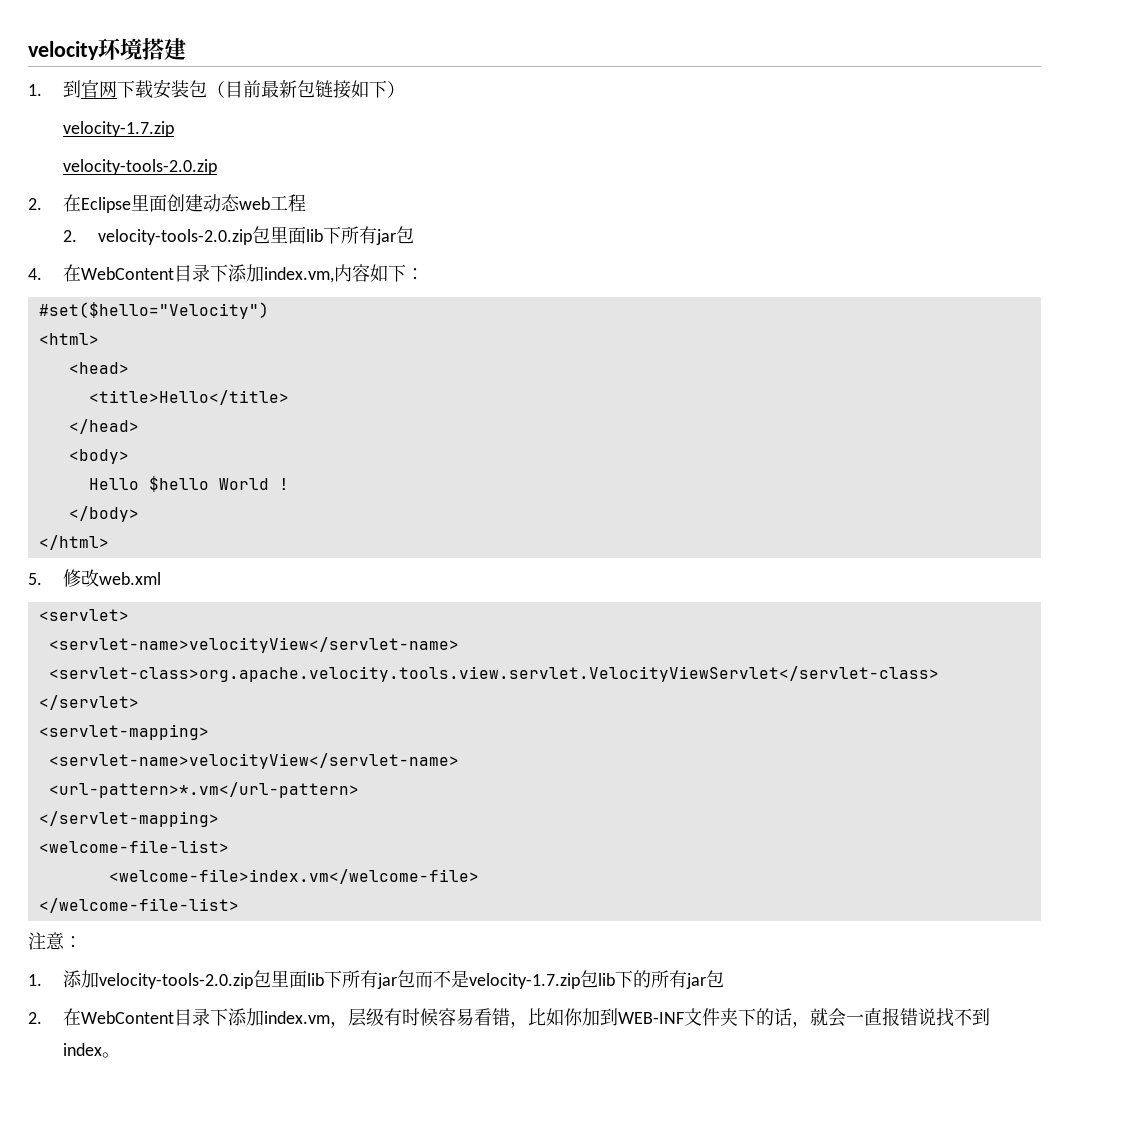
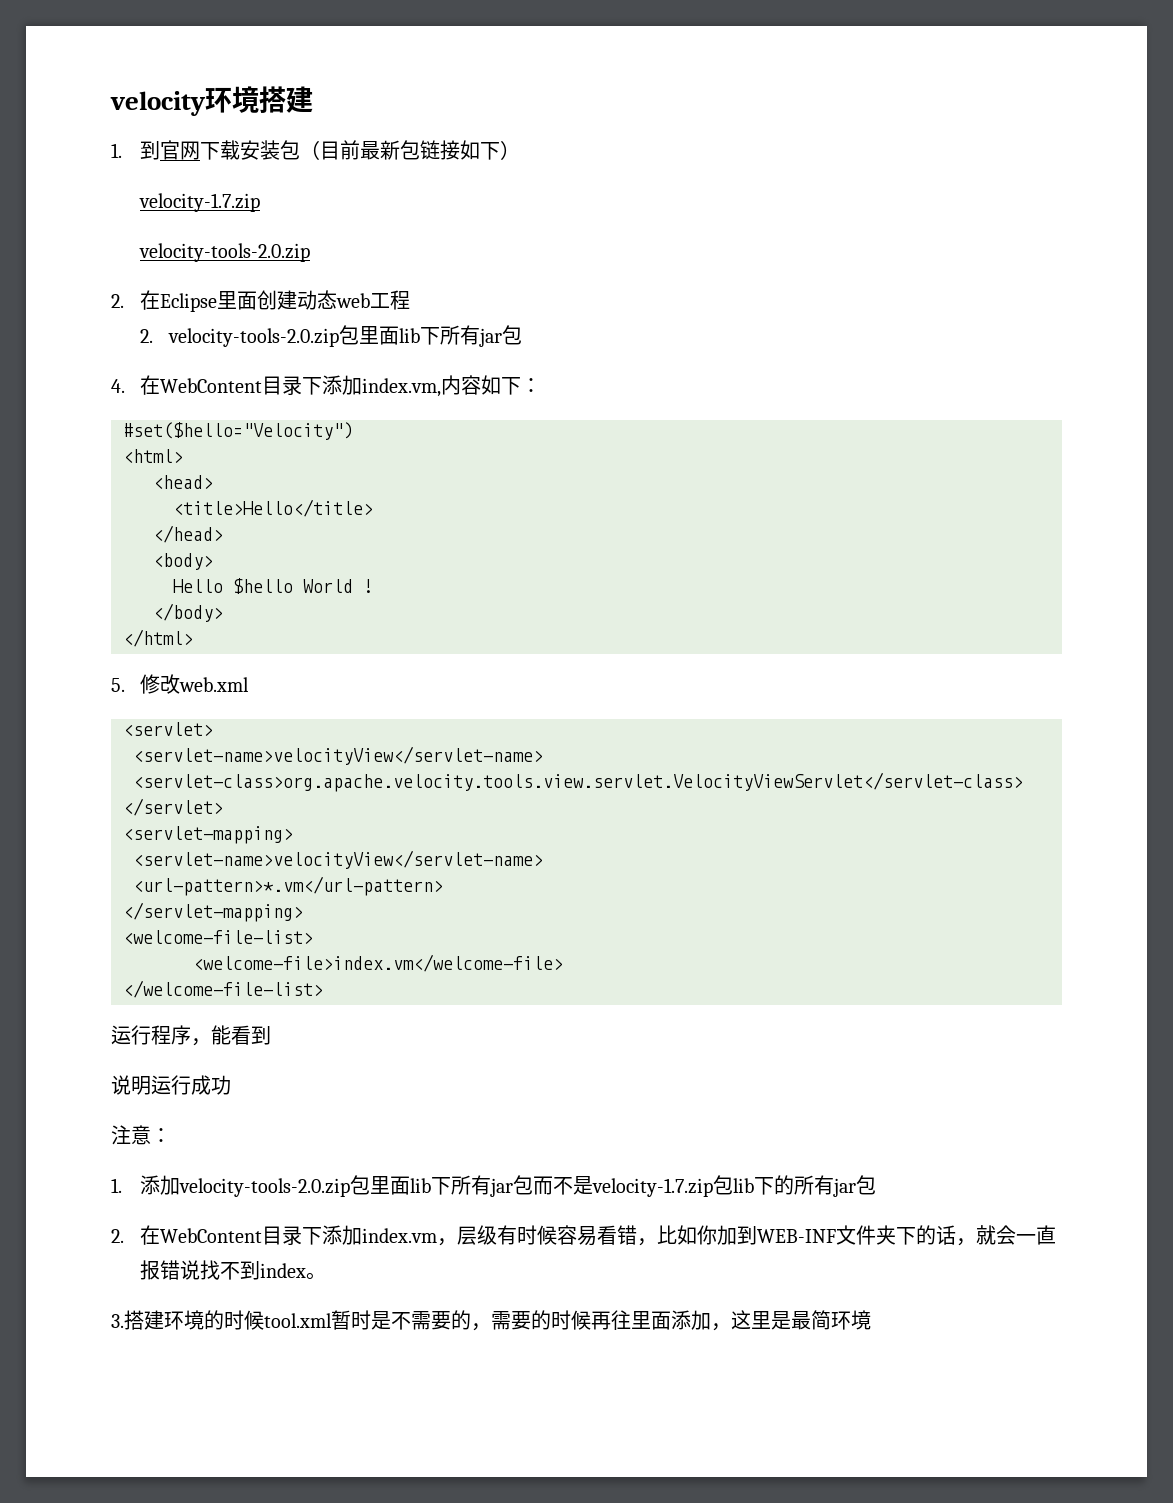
+ 运行程序，能看到
+ 说明运行成功
+ 3.搭建环境的时候tool.xml暂时是不需要的，需要的时候再往里面添加，这里是最简环境

